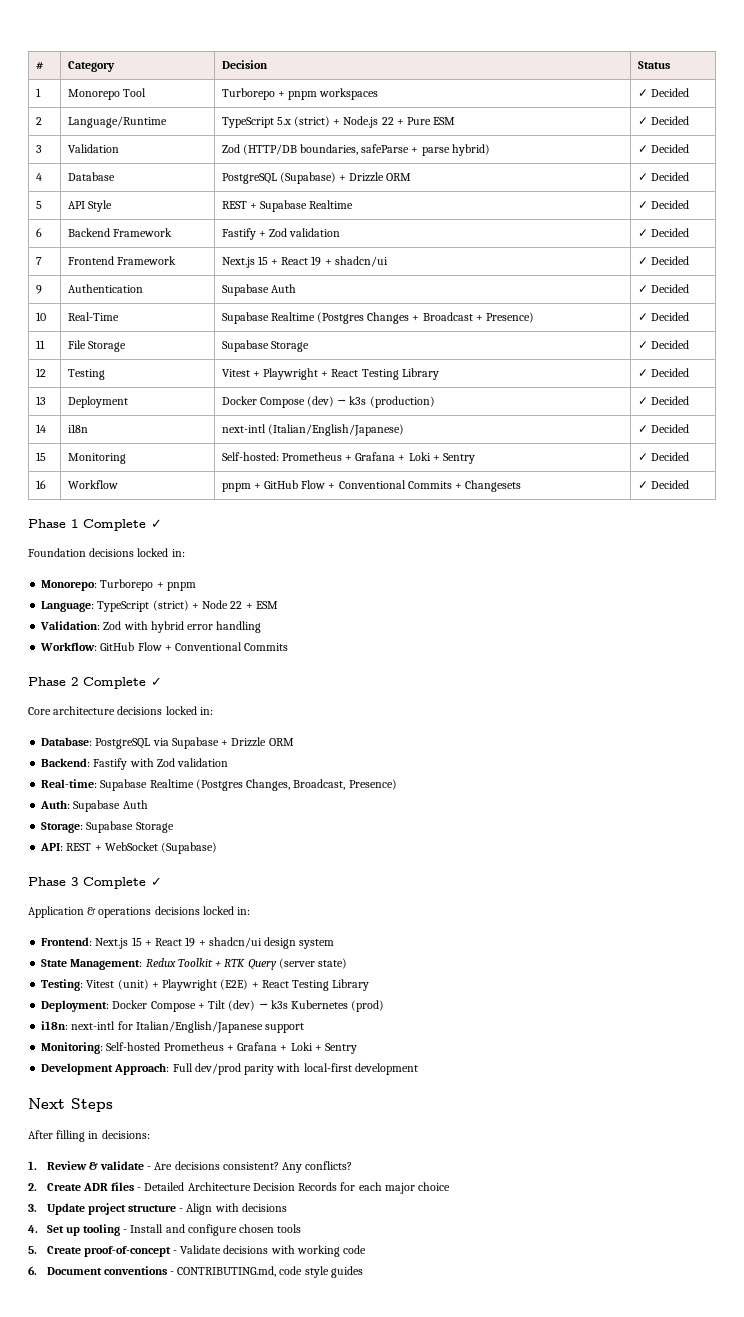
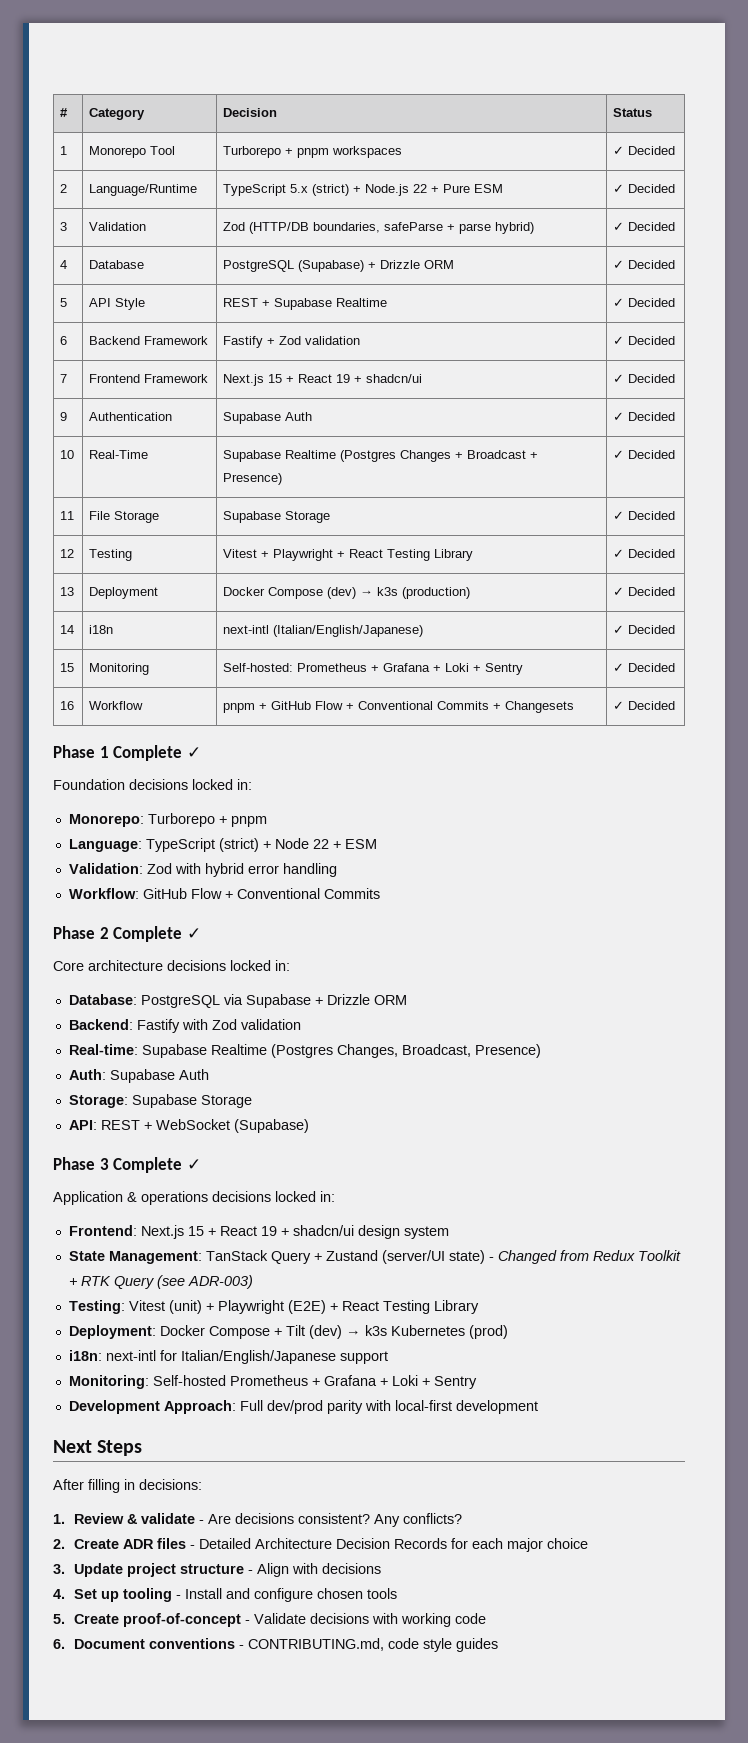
- State Management: Redux Toolkit + RTK Query (server state)
+ State Management: TanStack Query + Zustand (server/UI state) - Changed from Redux Toolkit + RTK Query (see ADR-003)

